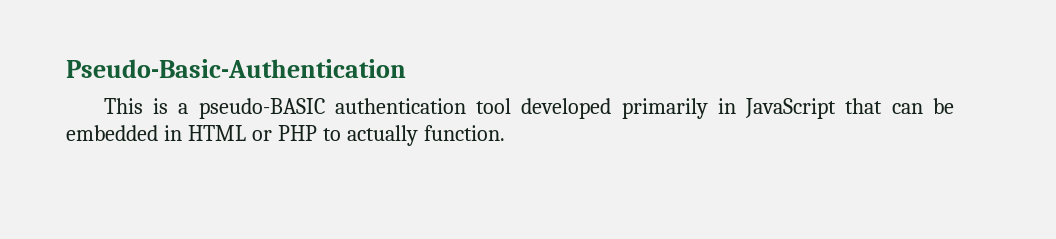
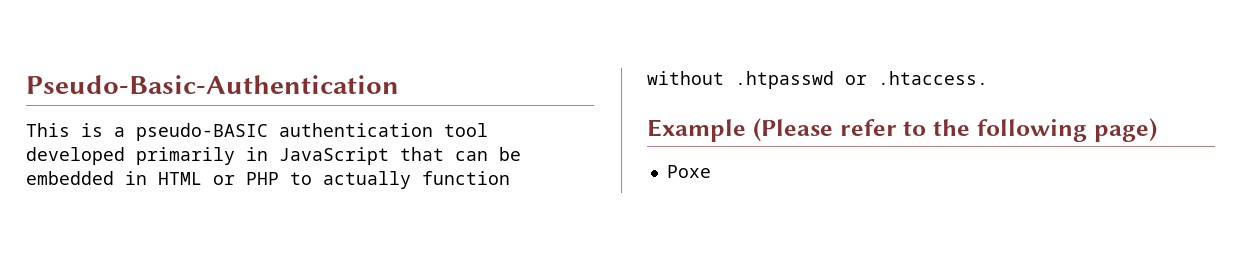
- This is a pseudo-BASIC authentication tool developed primarily in JavaScript that can be embedded in HTML or PHP to actually function.
+ This is a pseudo-BASIC authentication tool developed primarily in JavaScript that can be embedded in HTML or PHP to actually function without .htpasswd or .htaccess.
+ Example (Please refer to the following page)
+ Poxe

